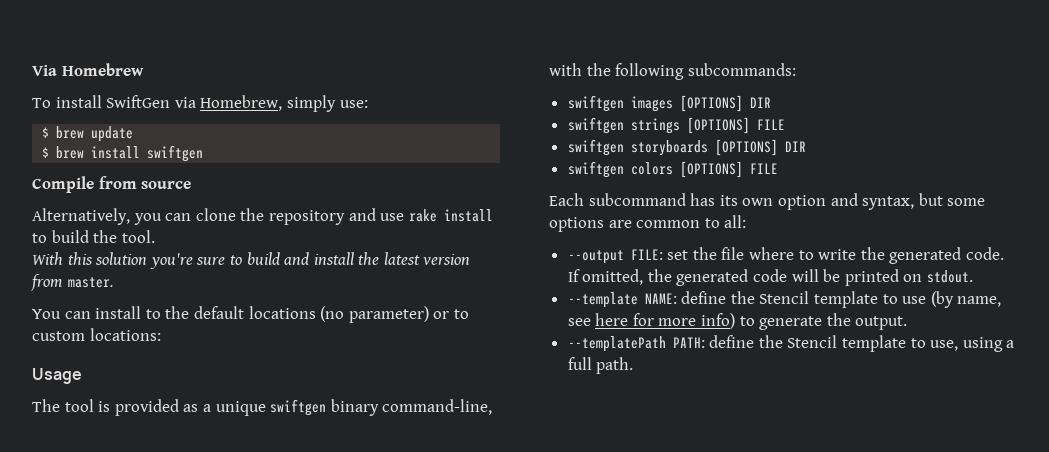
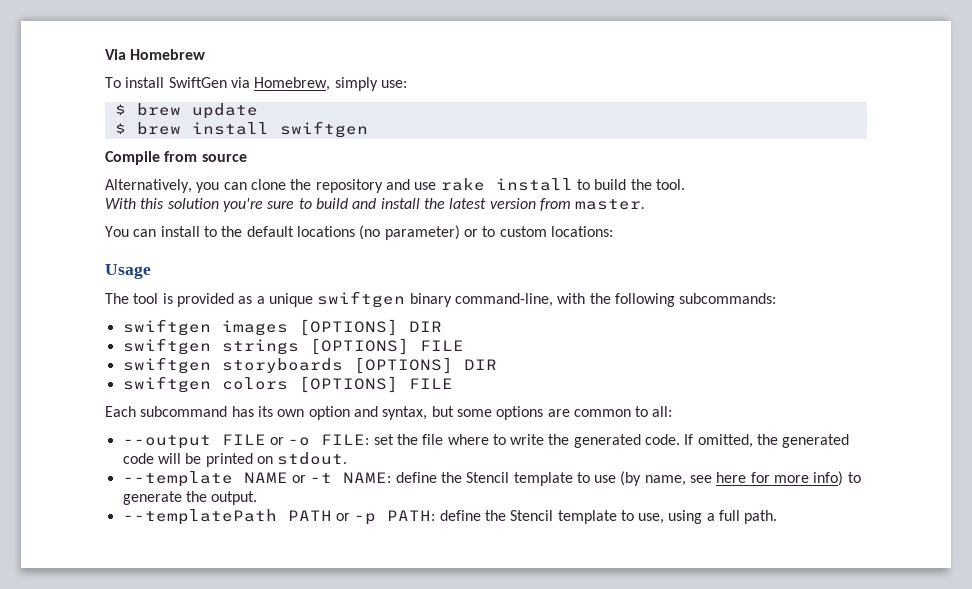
- --output FILE: set the file where to write the generated code.
+ --output FILE or -o FILE: set the file where to write the generated code.
- --template NAME: define the Stencil template to use (by name, see here for more info) to generate the output.
+ --template NAME or -t NAME: define the Stencil template to use (by name, see here for more info) to generate the output.
- --templatePath PATH: define the Stencil template to use, using a full path.
+ --templatePath PATH or -p PATH: define the Stencil template to use, using a full path.

